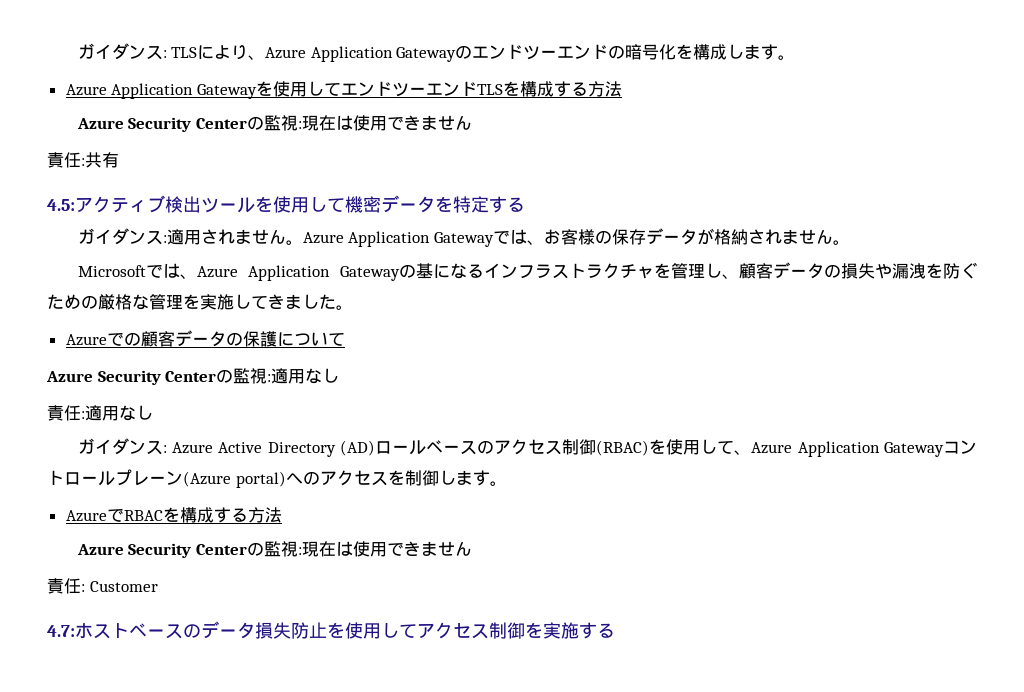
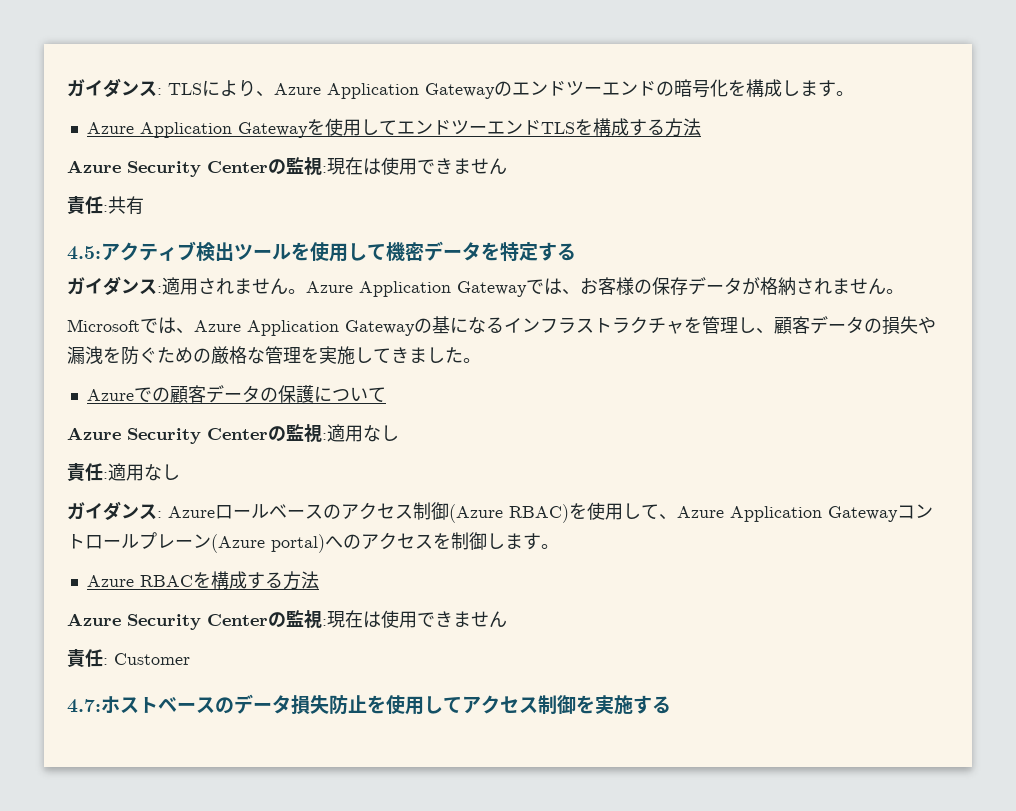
- ガイダンス: Azure Active Directory (AD)ロールベースのアクセス制御(RBAC)を使用して、Azure Application Gatewayコントロールプレーン(Azure portal)へのアクセスを制御します。
+ ガイダンス: Azureロールベースのアクセス制御(Azure RBAC)を使用して、Azure Application Gatewayコントロールプレーン(Azure portal)へのアクセスを制御します。
- AzureでRBACを構成する方法
+ Azure RBACを構成する方法

